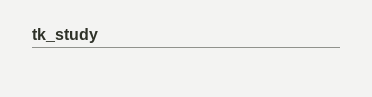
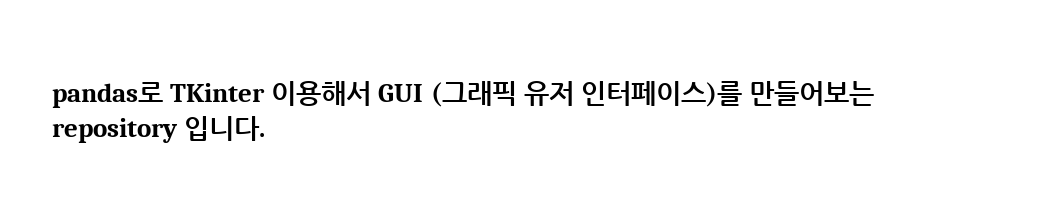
- tk_study
+ pandas로 TKinter 이용해서 GUI (그래픽 유저 인터페이스)를 만들어보는 repository 입니다.

